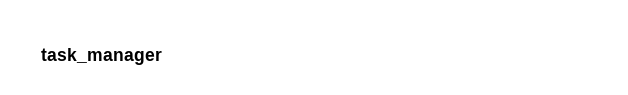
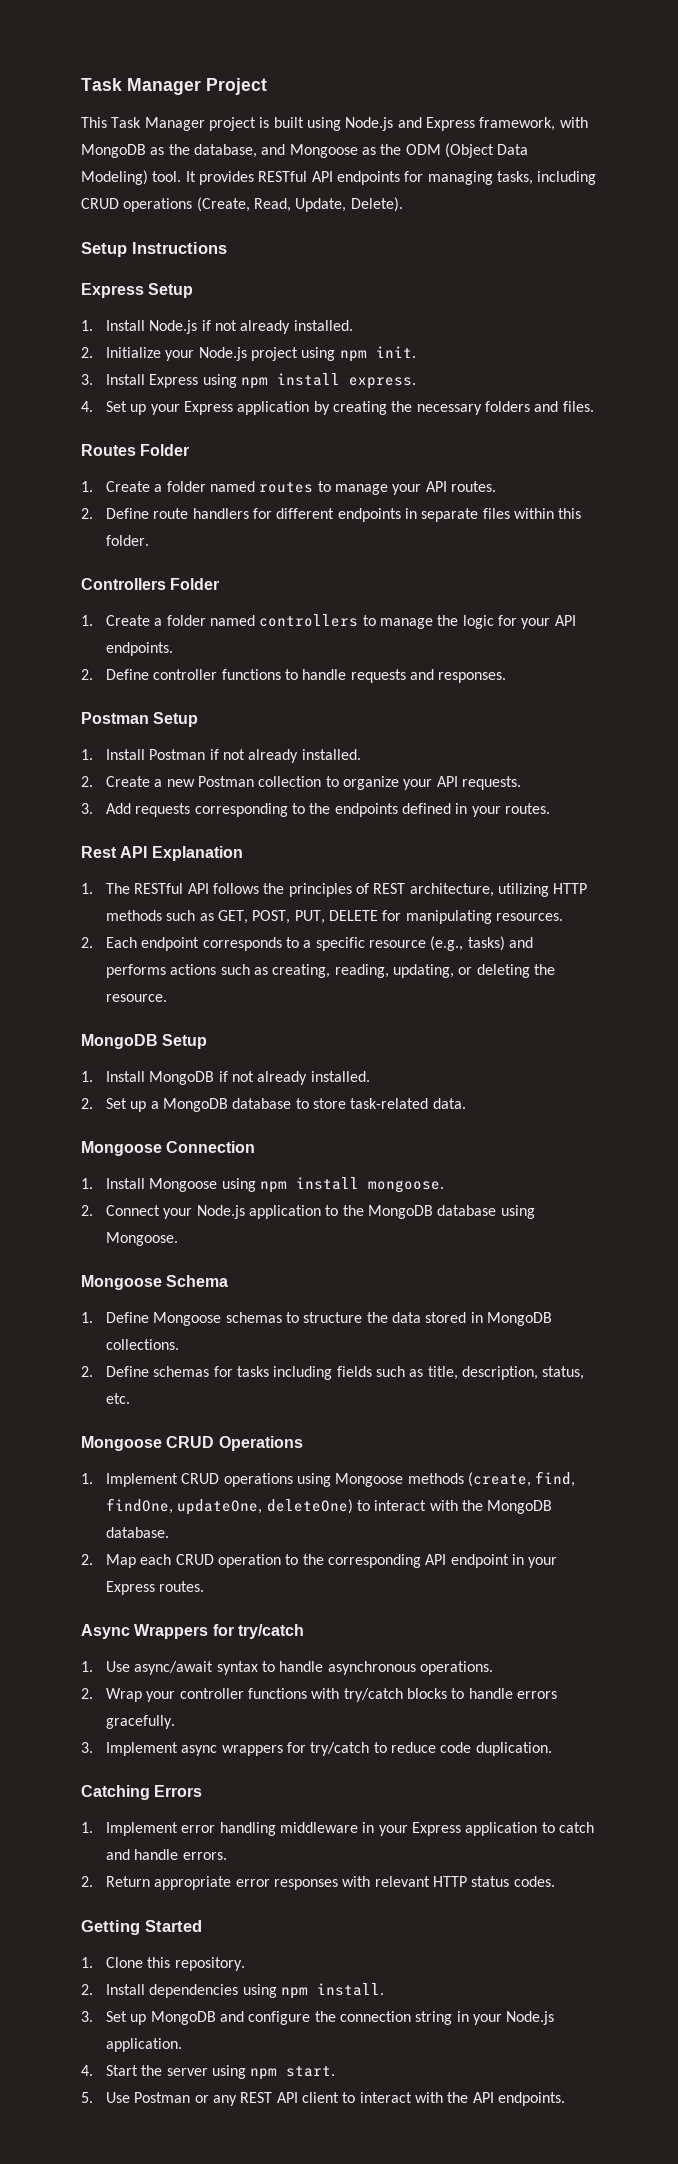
- task_manager
+ Task Manager Project
+ This Task Manager project is built using Node.js and Express framework, with MongoDB as the database, and Mongoose as the ODM (Object Data Modeling) tool. It provides RESTful API endpoints for managing tasks, including CRUD operations (Create, Read, Update, Delete).
+ Setup Instructions
+ Express Setup
+ 1. Install Node.js if not already installed.
+ 2. Initialize your Node.js project using npm init.
+ 3. Install Express using npm install express.
+ 4. Set up your Express application by creating the necessary folders and files.
+ Routes Folder
+ 1. Create a folder named routes to manage your API routes.
+ 2. Define route handlers for different endpoints in separate files within this folder.
+ Controllers Folder
+ 1. Create a folder named controllers to manage the logic for your API endpoints.
+ 2. Define controller functions to handle requests and responses.
+ Postman Setup
+ 1. Install Postman if not already installed.
+ 2. Create a new Postman collection to organize your API requests.
+ 3. Add requests corresponding to the endpoints defined in your routes.
+ Rest API Explanation
+ 1. The RESTful API follows the principles of REST architecture, utilizing HTTP methods such as GET, POST, PUT, DELETE for manipulating resources.
+ 2. Each endpoint corresponds to a specific resource (e.g., tasks) and performs actions such as creating, reading, updating, or deleting the resource.
+ MongoDB Setup
+ 1. Install MongoDB if not already installed.
+ 2. Set up a MongoDB database to store task-related data.
+ Mongoose Connection
+ 1. Install Mongoose using npm install mongoose.
+ 2. Connect your Node.js application to the MongoDB database using Mongoose.
+ Mongoose Schema
+ 1. Define Mongoose schemas to structure the data stored in MongoDB collections.
+ 2. Define schemas for tasks including fields such as title, description, status, etc.
+ Mongoose CRUD Operations
+ 1. Implement CRUD operations using Mongoose methods (create, find, findOne, updateOne, deleteOne) to interact with the MongoDB database.
+ 2. Map each CRUD operation to the corresponding API endpoint in your Express routes.
+ Async Wrappers for try/catch
+ 1. Use async/await syntax to handle asynchronous operations.
+ 2. Wrap your controller functions with try/catch blocks to handle errors gracefully.
+ 3. Implement async wrappers for try/catch to reduce code duplication.
+ Catching Errors
+ 1. Implement error handling middleware in your Express application to catch and handle errors.
+ 2. Return appropriate error responses with relevant HTTP status codes.
+ Getting Started
+ 1. Clone this repository.
+ 2. Install dependencies using npm install.
+ 3. Set up MongoDB and configure the connection string in your Node.js application.
+ 4. Start the server using npm start.
+ 5. Use Postman or any REST API client to interact with the API endpoints.

